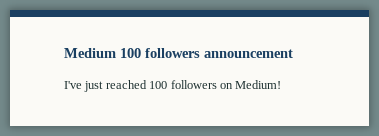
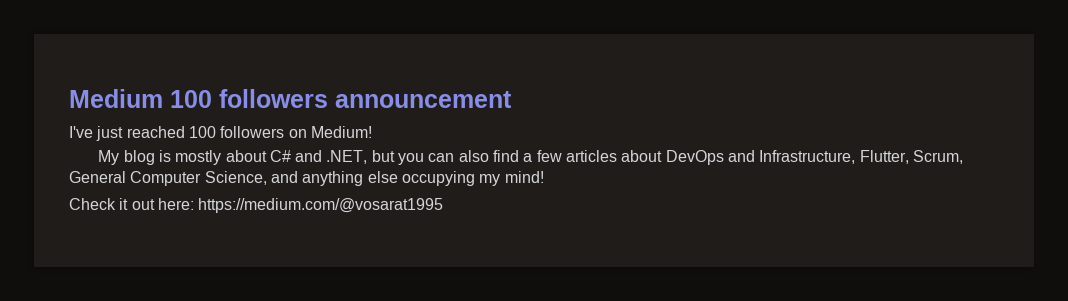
+ My blog is mostly about C# and .NET, but you can also find a few articles about DevOps and Infrastructure, Flutter, Scrum, General Computer Science, and anything else occupying my mind!
+ Check it out here: https://medium.com/@vosarat1995

